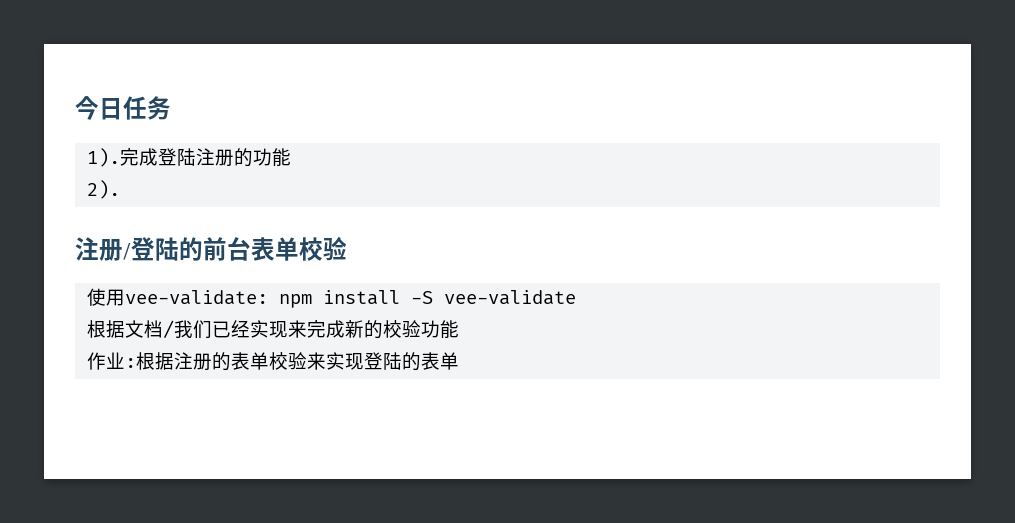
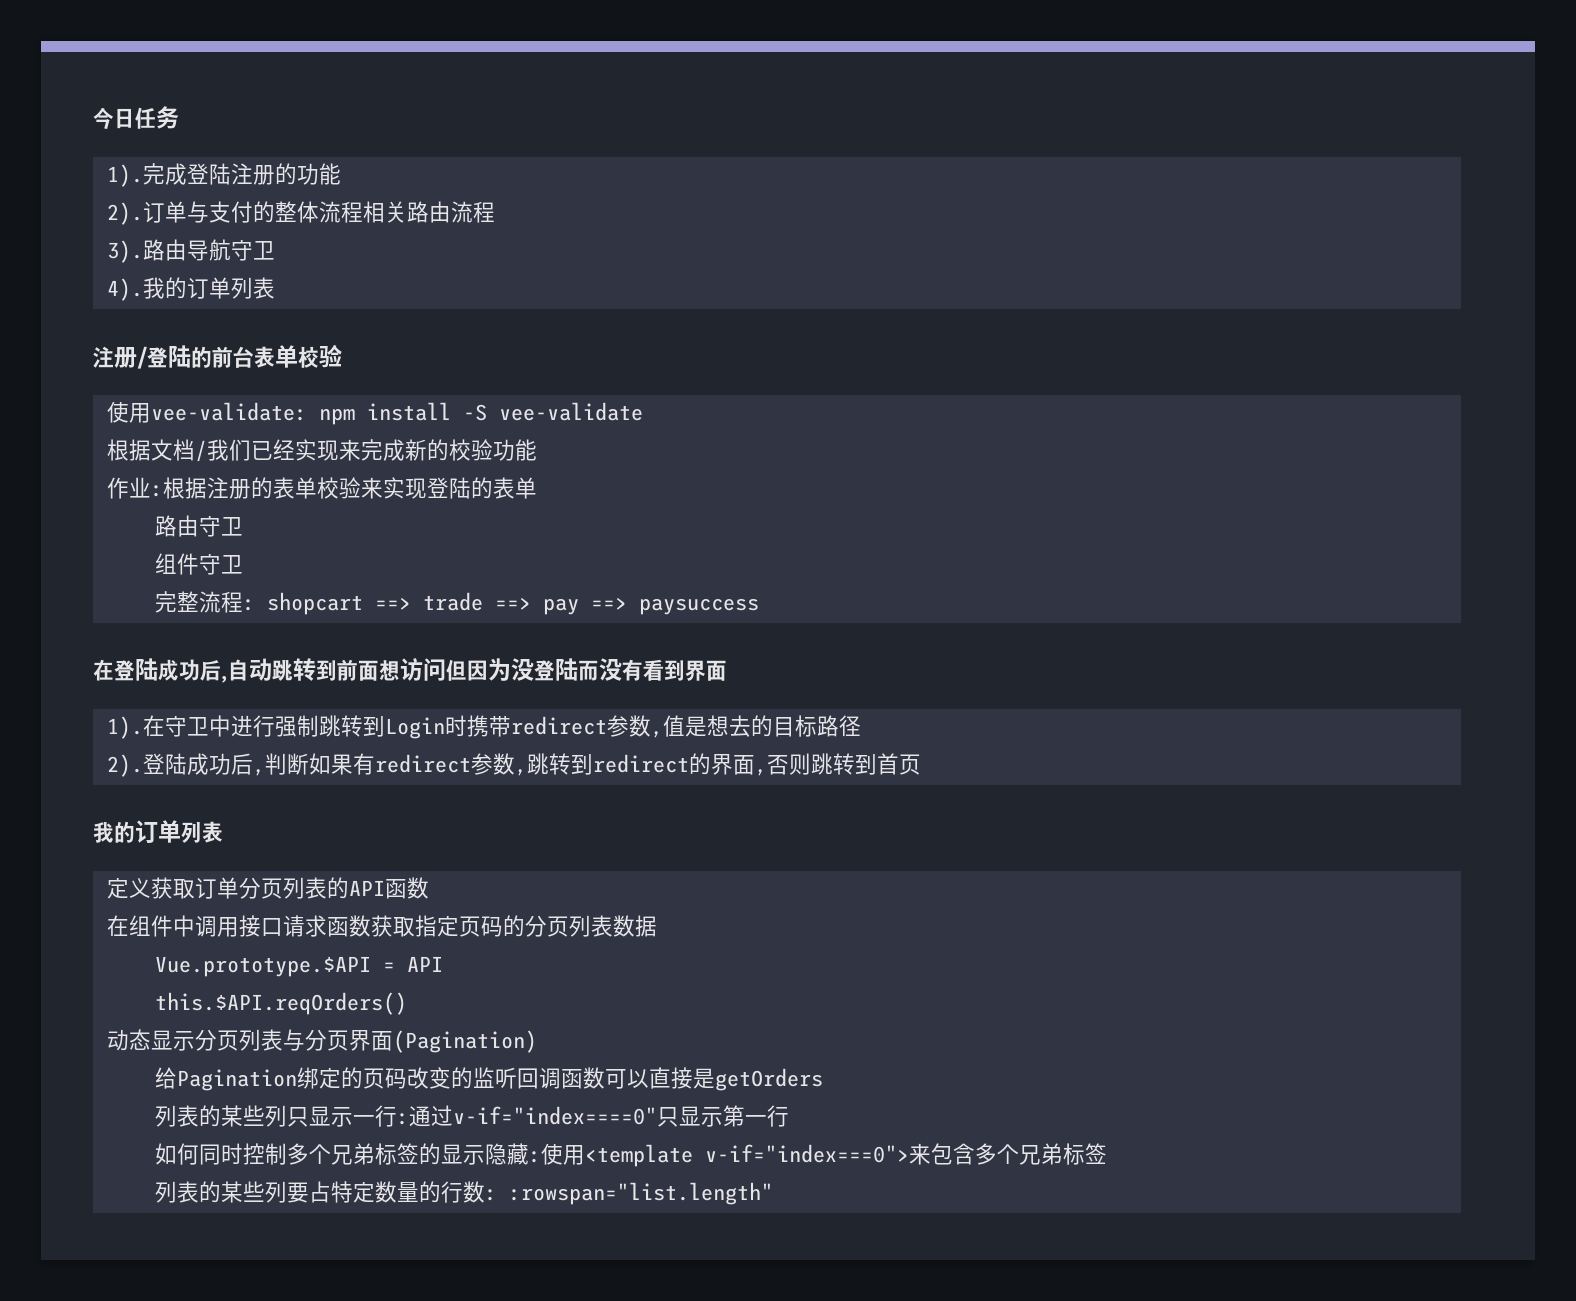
+ 订单与支付的整体流程相关路由流程
+ 3).路由导航守卫
+ 4).我的订单列表
+ 路由守卫
+ 组件守卫
+ 完整流程: shopcart ==> trade ==> pay ==> paysuccess
+ 在登陆成功后,自动跳转到前面想访问但因为没登陆而没有看到界面
+ 1).在守卫中进行强制跳转到Login时携带redirect参数,值是想去的目标路径
+ 2).登陆成功后,判断如果有redirect参数,跳转到redirect的界面,否则跳转到首页
+ 我的订单列表
+ 定义获取订单分页列表的API函数
+ 在组件中调用接口请求函数获取指定页码的分页列表数据
+ Vue.prototype.$API = API
+ this.$API.reqOrders()
+ 动态显示分页列表与分页界面(Pagination)
+ 给Pagination绑定的页码改变的监听回调函数可以直接是getOrders
+ 列表的某些列只显示一行:通过v-if="index====0"只显示第一行
+ 如何同时控制多个兄弟标签的显示隐藏:使用<template v-if="index===0">来包含多个兄弟标签
+ 列表的某些列要占特定数量的行数: :rowspan="list.length"

